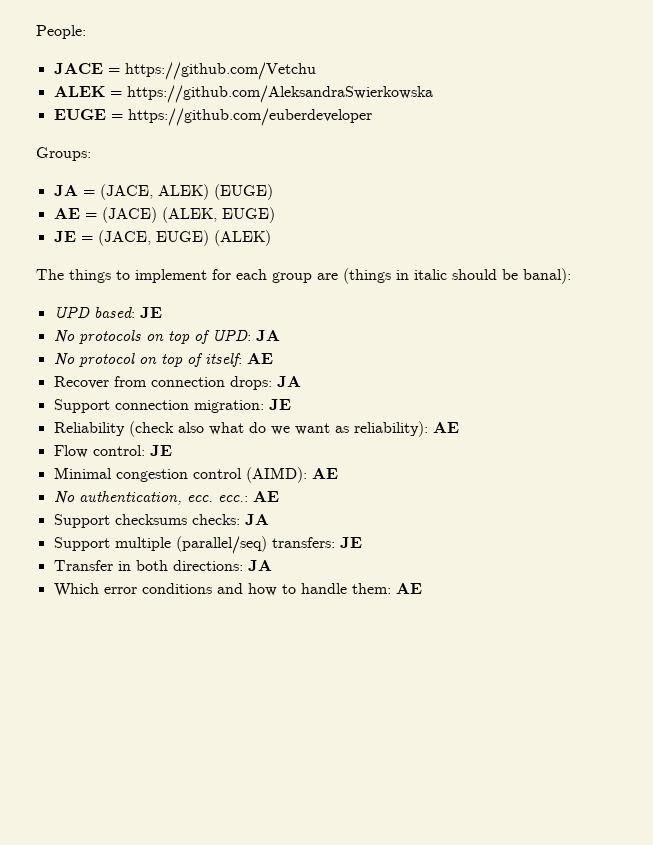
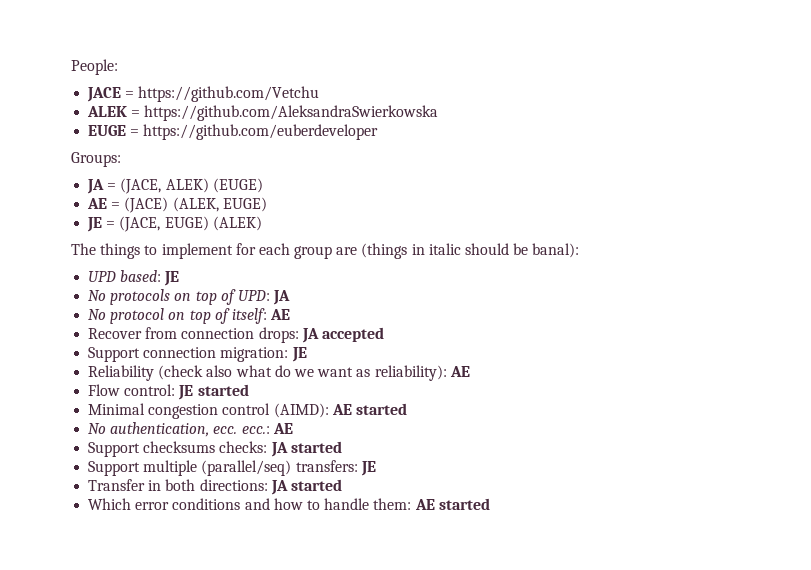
- Recover from connection drops: JA
+ Recover from connection drops: JA accepted
- Flow control: JE
+ Flow control: JE started
- Minimal congestion control (AIMD): AE
+ Minimal congestion control (AIMD): AE started
- Support checksums checks: JA
+ Support checksums checks: JA started
- Transfer in both directions: JA
+ Transfer in both directions: JA started
- Which error conditions and how to handle them: AE
+ Which error conditions and how to handle them: AE started

